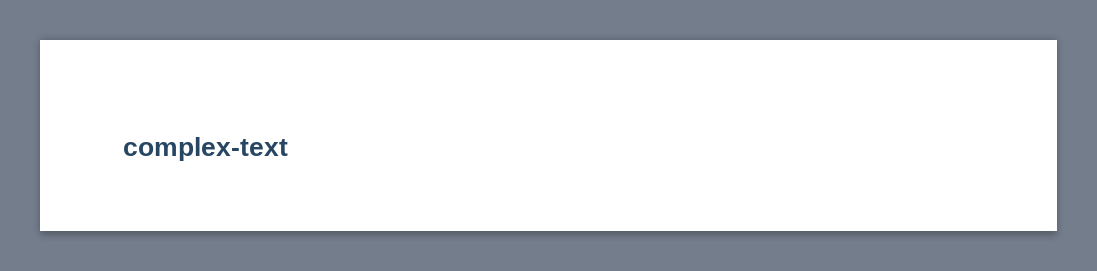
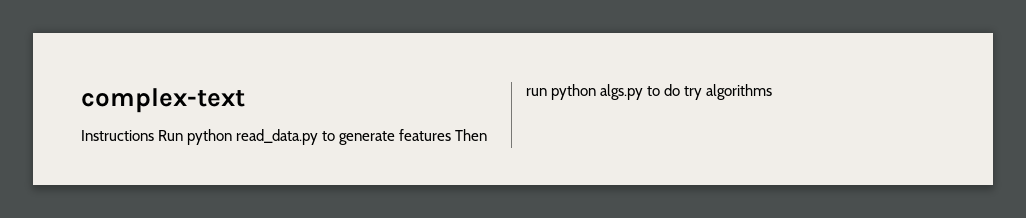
+ Instructions Run python read_data.py to generate features Then run python algs.py to do try algorithms

